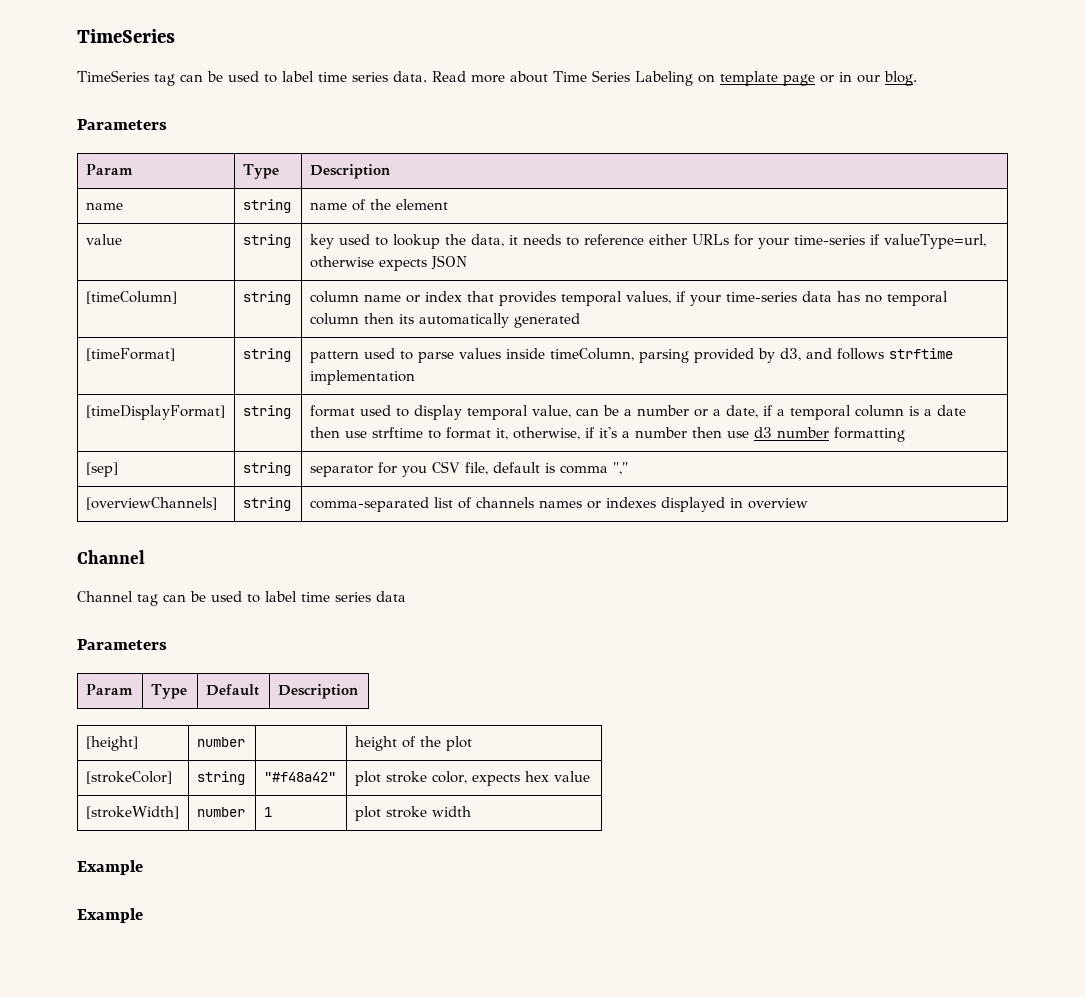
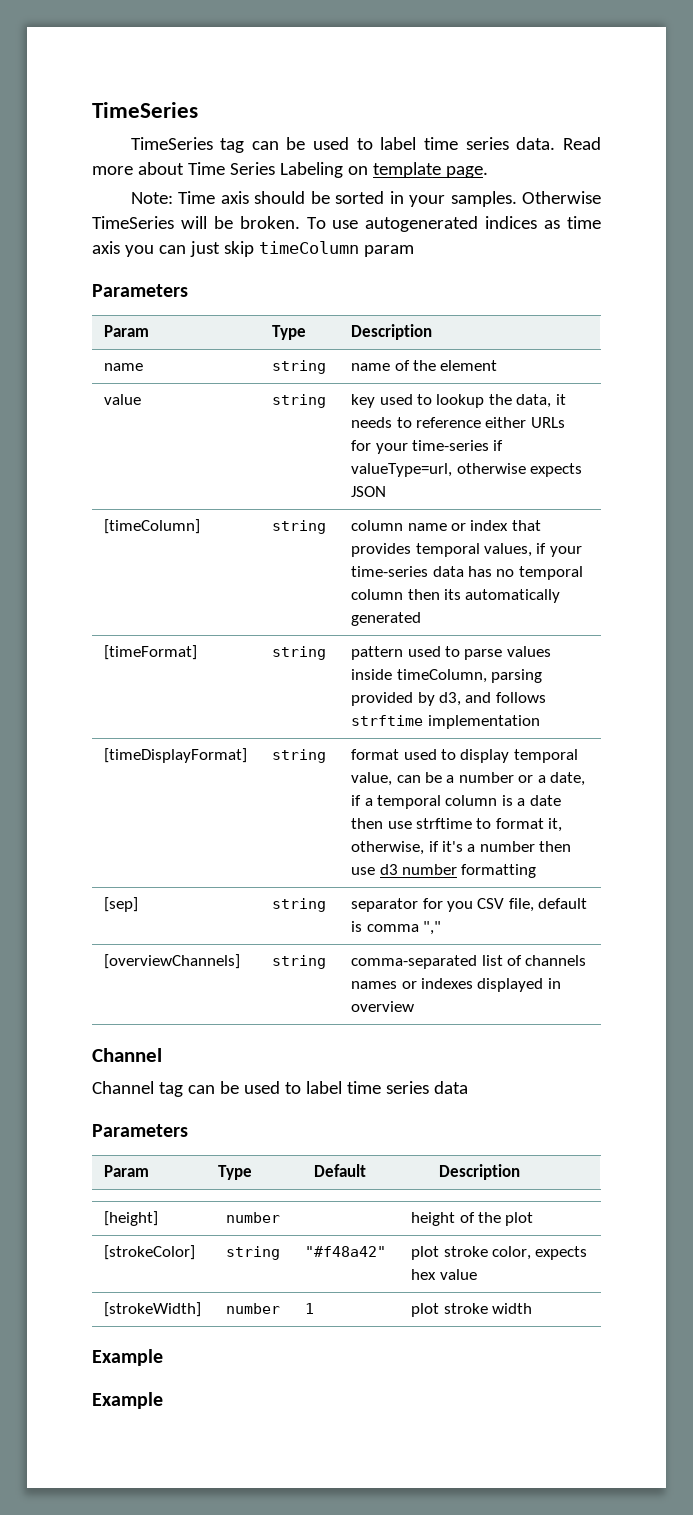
- Read more about Time Series Labeling on template page or in our blog.
+ Read more about Time Series Labeling on template page.
+ Note: Time axis should be sorted in your samples. Otherwise TimeSeries will be broken. To use autogenerated indices as time axis you can just skip timeColumn param

